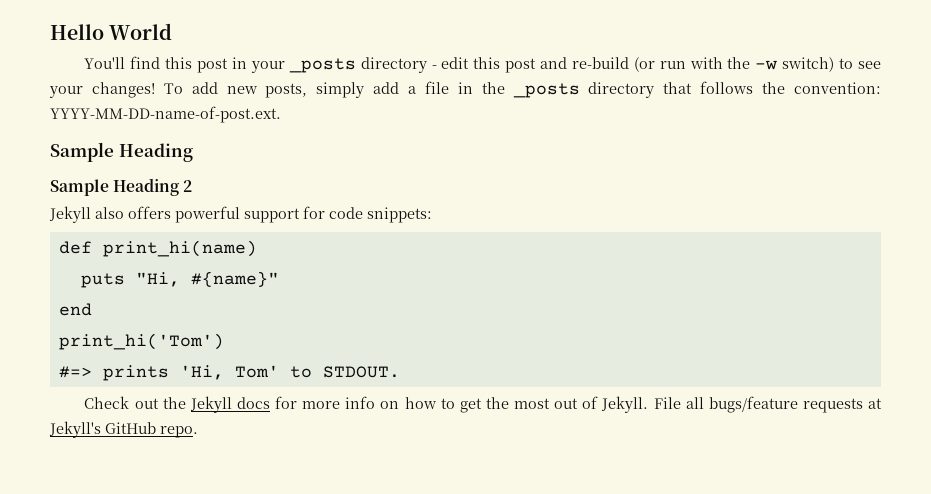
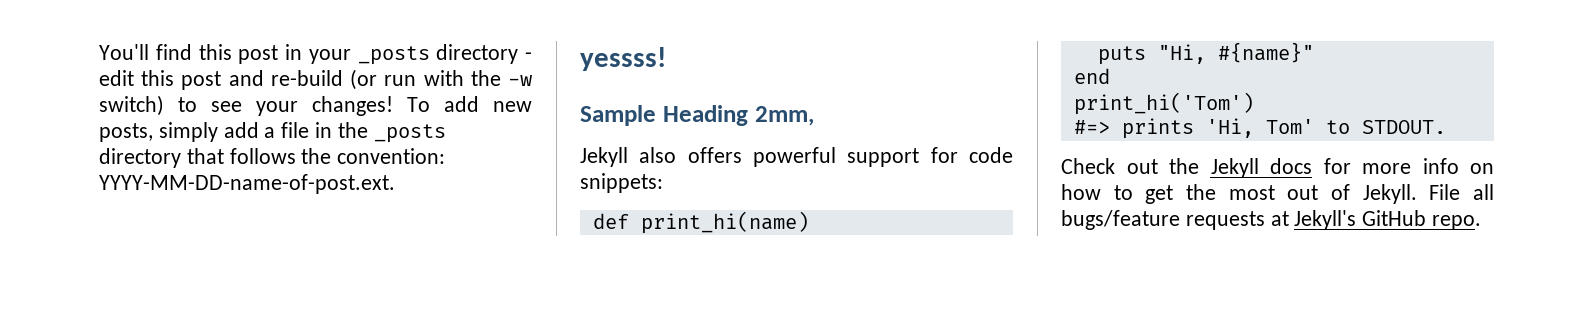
- Hello World
  To add new posts, simply add a file in the _posts directory that follows the convention: YYYY-MM-DD-name-of-post.ext.
- Sample Heading
- Sample Heading 2
+ yessss!
+ Sample Heading 2mm,

